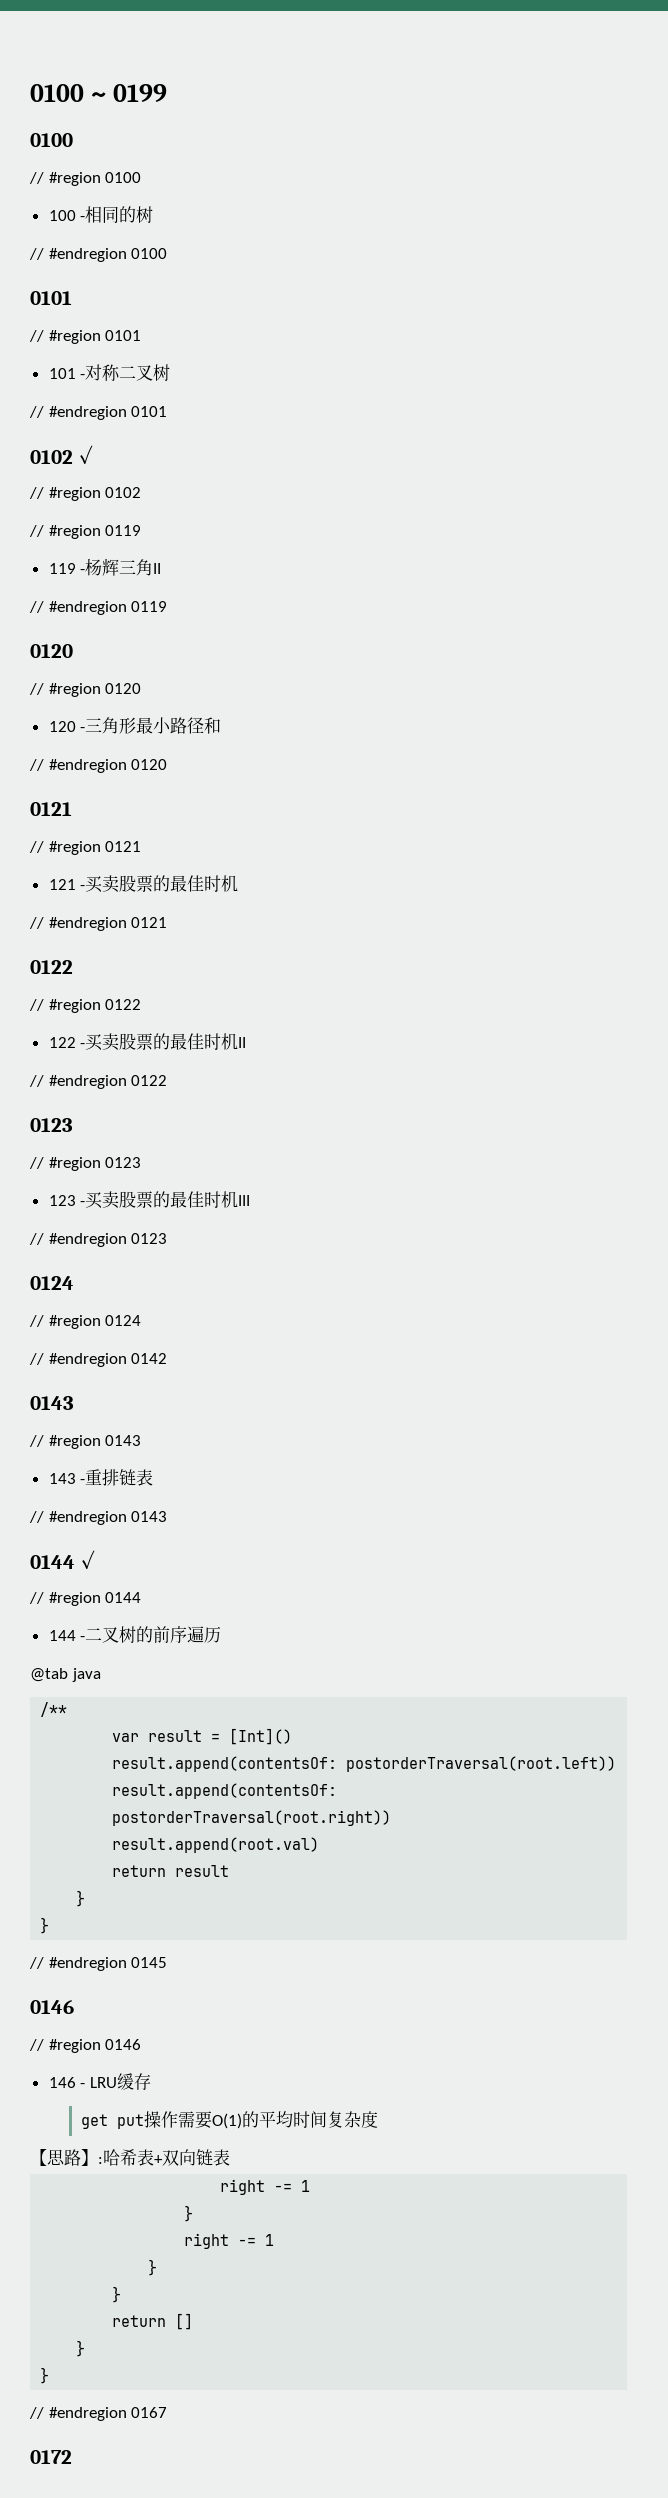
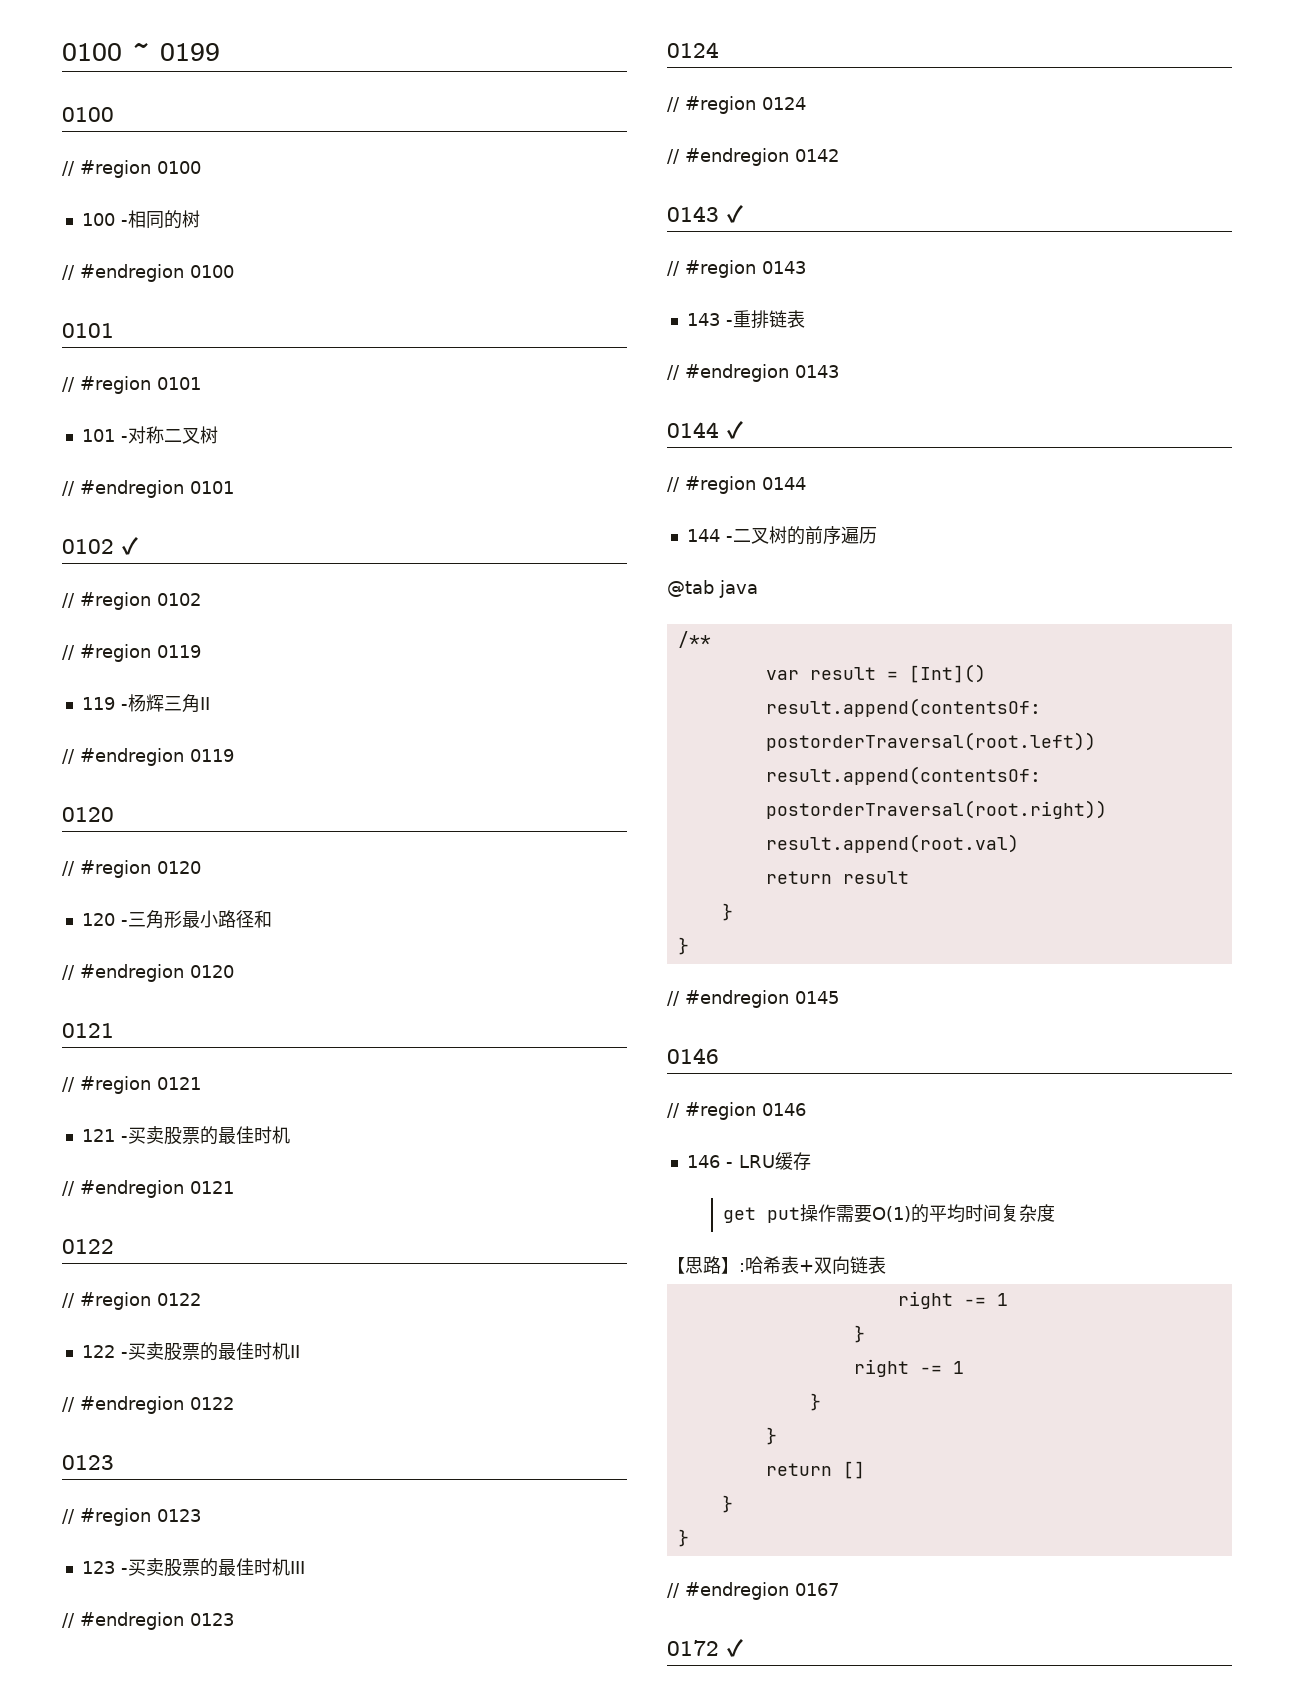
  // #endregion 0142
- 0143
+ 0143 ✓
- 0172
+ 0172 ✓

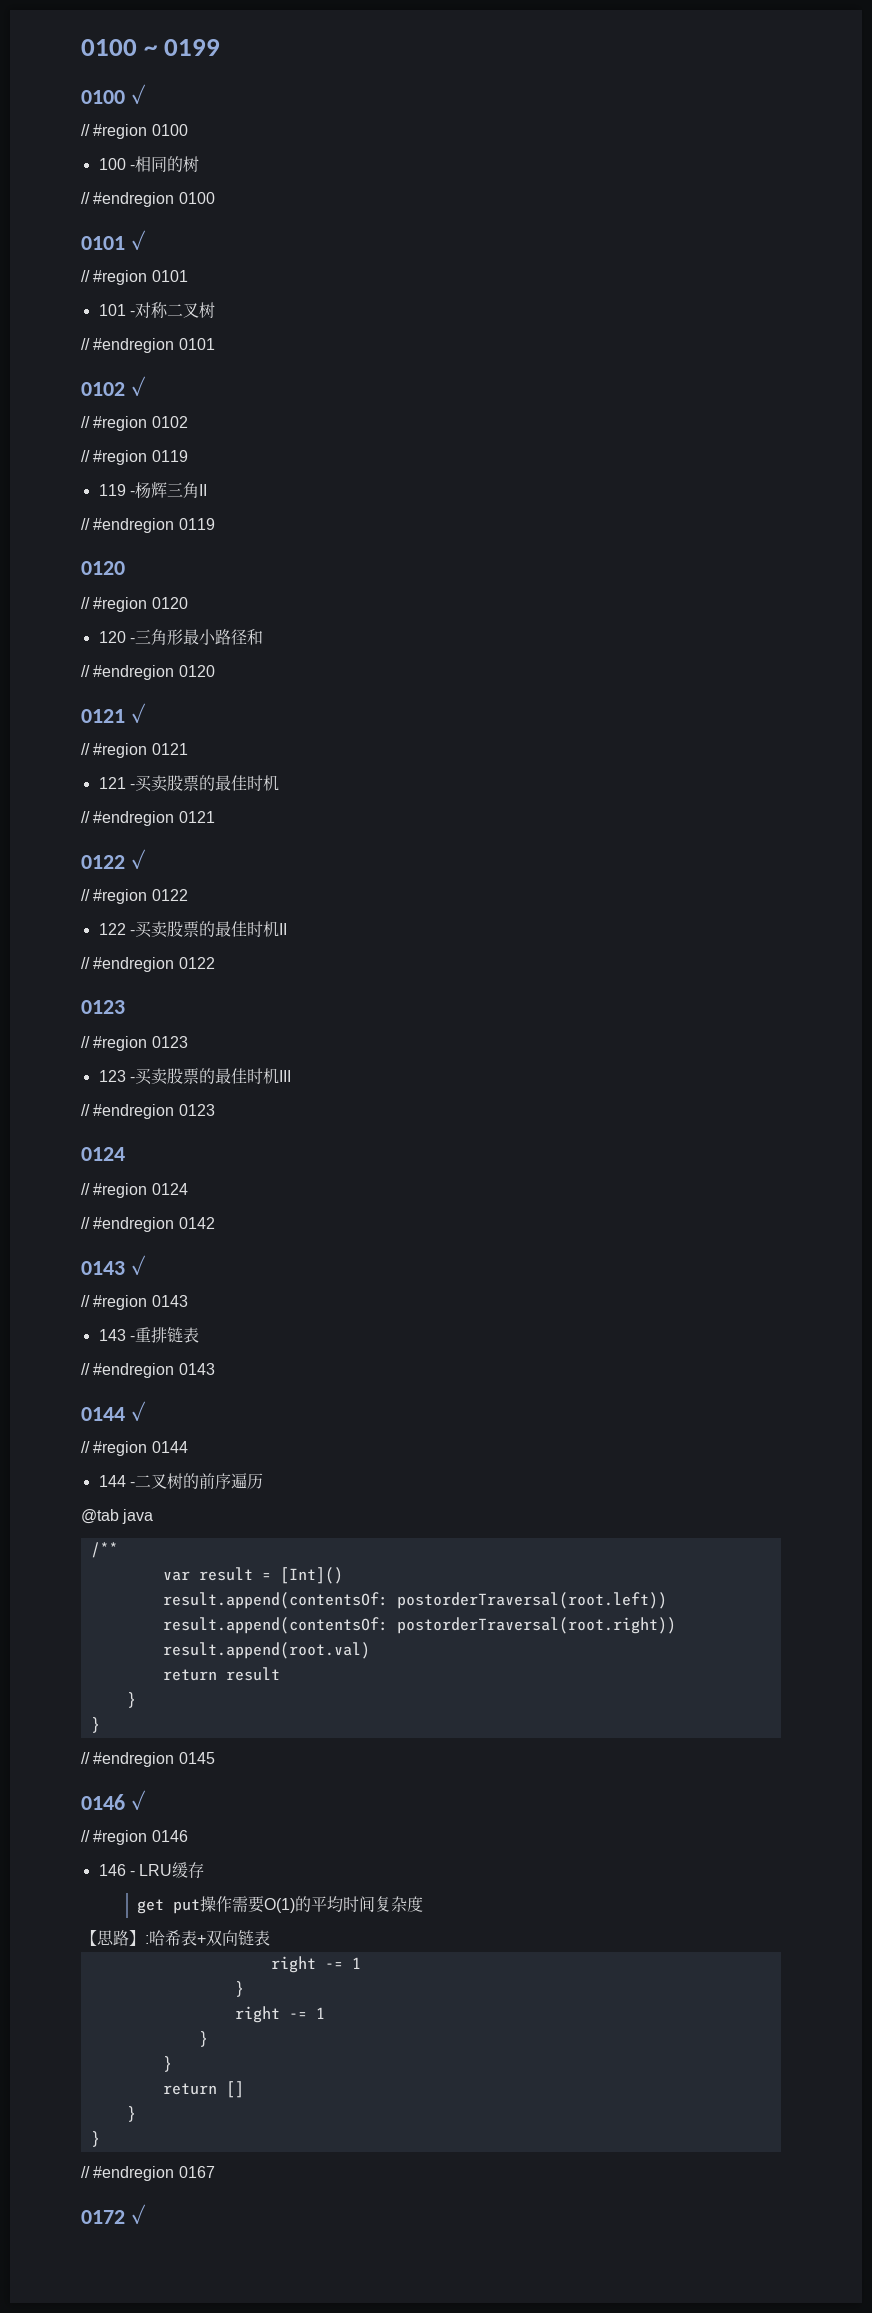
  0100 ~ 0199
- 0100
+ 0100 ✓
  // #endregion 0100
- 0101
+ 0101 ✓
  // #endregion 0120
- 0121
+ 0121 ✓
  // #endregion 0121
- 0122
+ 0122 ✓
  // #endregion 0145
- 0146
+ 0146 ✓

